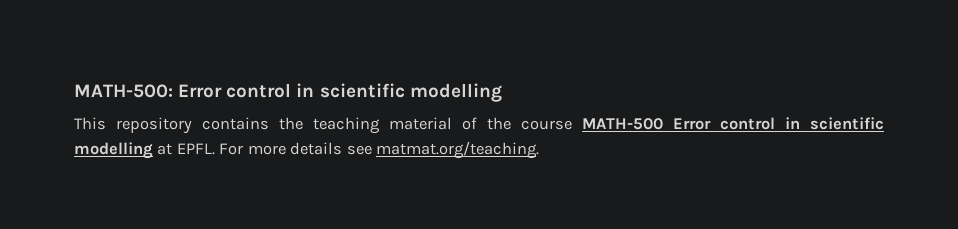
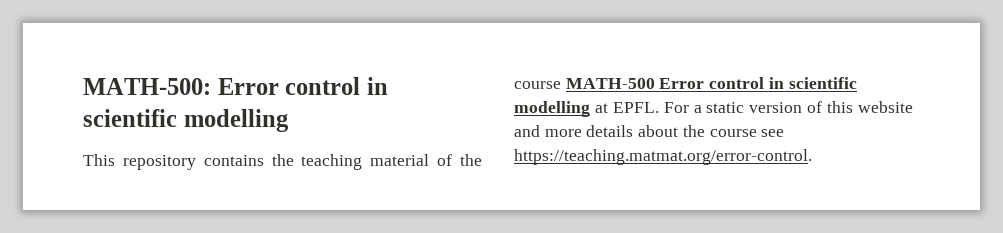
- For more details see matmat.org/teaching.
+ For a static version of this website and more details about the course see https://teaching.matmat.org/error-control.

